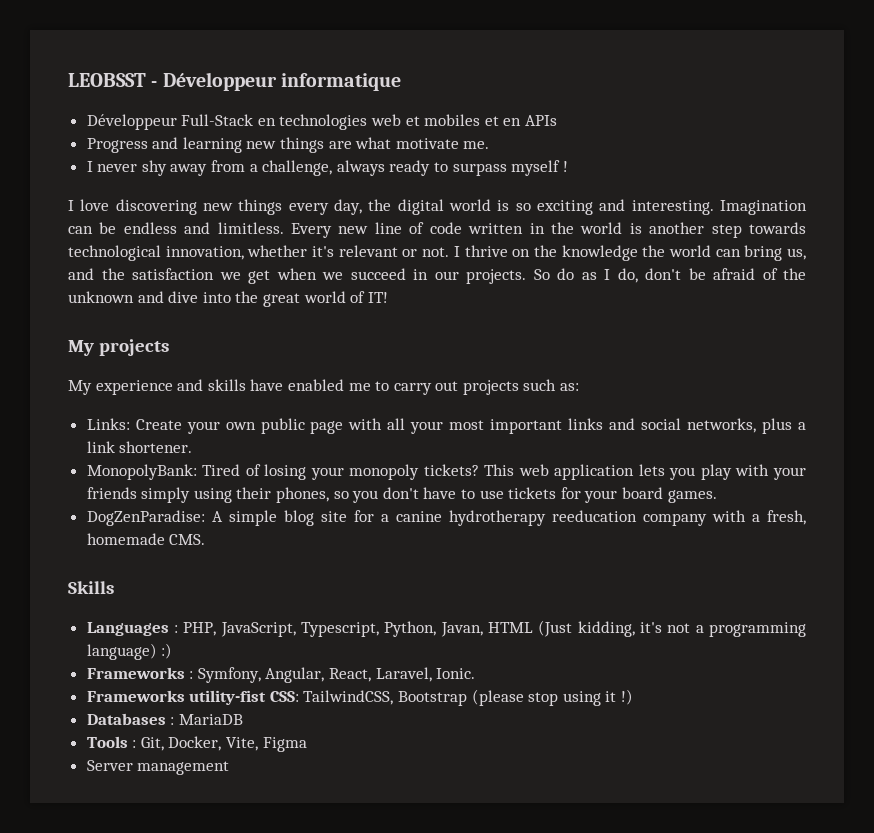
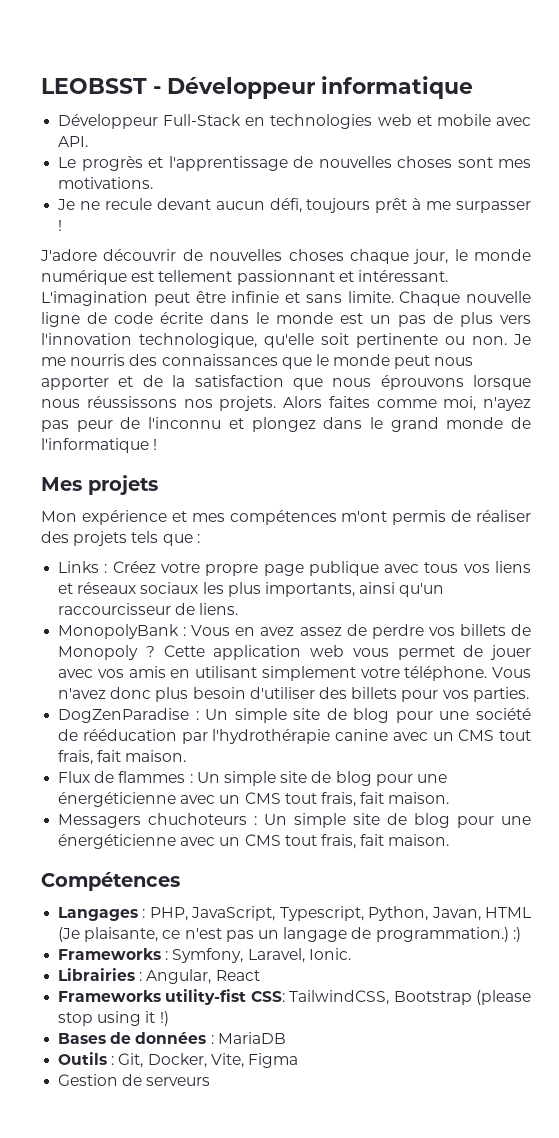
- Développeur Full-Stack en technologies web et mobiles et en APIs
- Progress and learning new things are what motivate me.
- I never shy away from a challenge, always ready to surpass myself !
- I love discovering new things every day, the digital world is so exciting and interesting. Imagination can be endless and limitless. Every new line of code written in the world is another step towards technological innovation, whether it's relevant or not. I thrive on the knowledge the world can bring us, and the satisfaction we get when we succeed in our projects. So do as I do, don't be afraid of the unknown and dive into the great world of IT!
- My projects
- My experience and skills have enabled me to carry out projects such as:
- Links: Create your own public page with all your most important links and social networks, plus a link shortener.
- MonopolyBank: Tired of losing your monopoly tickets? This web application lets you play with your friends simply using their phones, so you don't have to use tickets for your board games.
- DogZenParadise: A simple blog site for a canine hydrotherapy reeducation company with a fresh, homemade CMS.
- Skills
- Languages : PHP, JavaScript, Typescript, Python, Javan, HTML (Just kidding, it's not a programming language) :)
+ Développeur Full-Stack en technologies web et mobile avec API.
+ Le progrès et l'apprentissage de nouvelles choses sont mes motivations.
+ Je ne recule devant aucun défi, toujours prêt à me surpasser !
+ J'adore découvrir de nouvelles choses chaque jour, le monde numérique est tellement passionnant et intéressant. L'imagination peut être infinie et sans limite. Chaque nouvelle ligne de code écrite dans le monde est un pas de plus vers l'innovation technologique, qu'elle soit pertinente ou non. Je me nourris des connaissances que le monde peut nous apporter et de la satisfaction que nous éprouvons lorsque nous réussissons nos projets. Alors faites comme moi, n'ayez pas peur de l'inconnu et plongez dans le grand monde de l'informatique !
+ Mes projets
+ Mon expérience et mes compétences m'ont permis de réaliser des projets tels que :
+ Links : Créez votre propre page publique avec tous vos liens et réseaux sociaux les plus importants, ainsi qu'un raccourcisseur de liens.
+ MonopolyBank : Vous en avez assez de perdre vos billets de Monopoly ? Cette application web vous permet de jouer avec vos amis en utilisant simplement votre téléphone. Vous n'avez donc plus besoin d'utiliser des billets pour vos parties.
+ DogZenParadise : Un simple site de blog pour une société de rééducation par l'hydrothérapie canine avec un CMS tout frais, fait maison.
+ Flux de flammes : Un simple site de blog pour une énergéticienne avec un CMS tout frais, fait maison.
+ Messagers chuchoteurs : Un simple site de blog pour une énergéticienne avec un CMS tout frais, fait maison.
+ Compétences
+ Langages : PHP, JavaScript, Typescript, Python, Javan, HTML (Je plaisante, ce n'est pas un langage de programmation.) :)
- Frameworks : Symfony, Angular, React, Laravel, Ionic.
+ Frameworks : Symfony, Laravel, Ionic.
+ Librairies : Angular, React
- Databases : MariaDB
+ Bases de données : MariaDB
- Tools : Git, Docker, Vite, Figma
+ Outils : Git, Docker, Vite, Figma
- Server management
+ Gestion de serveurs

